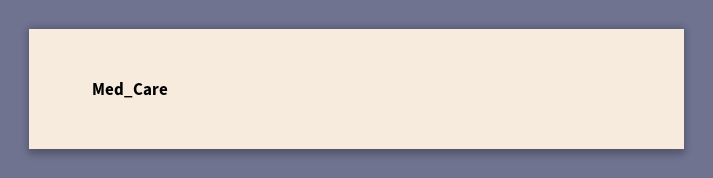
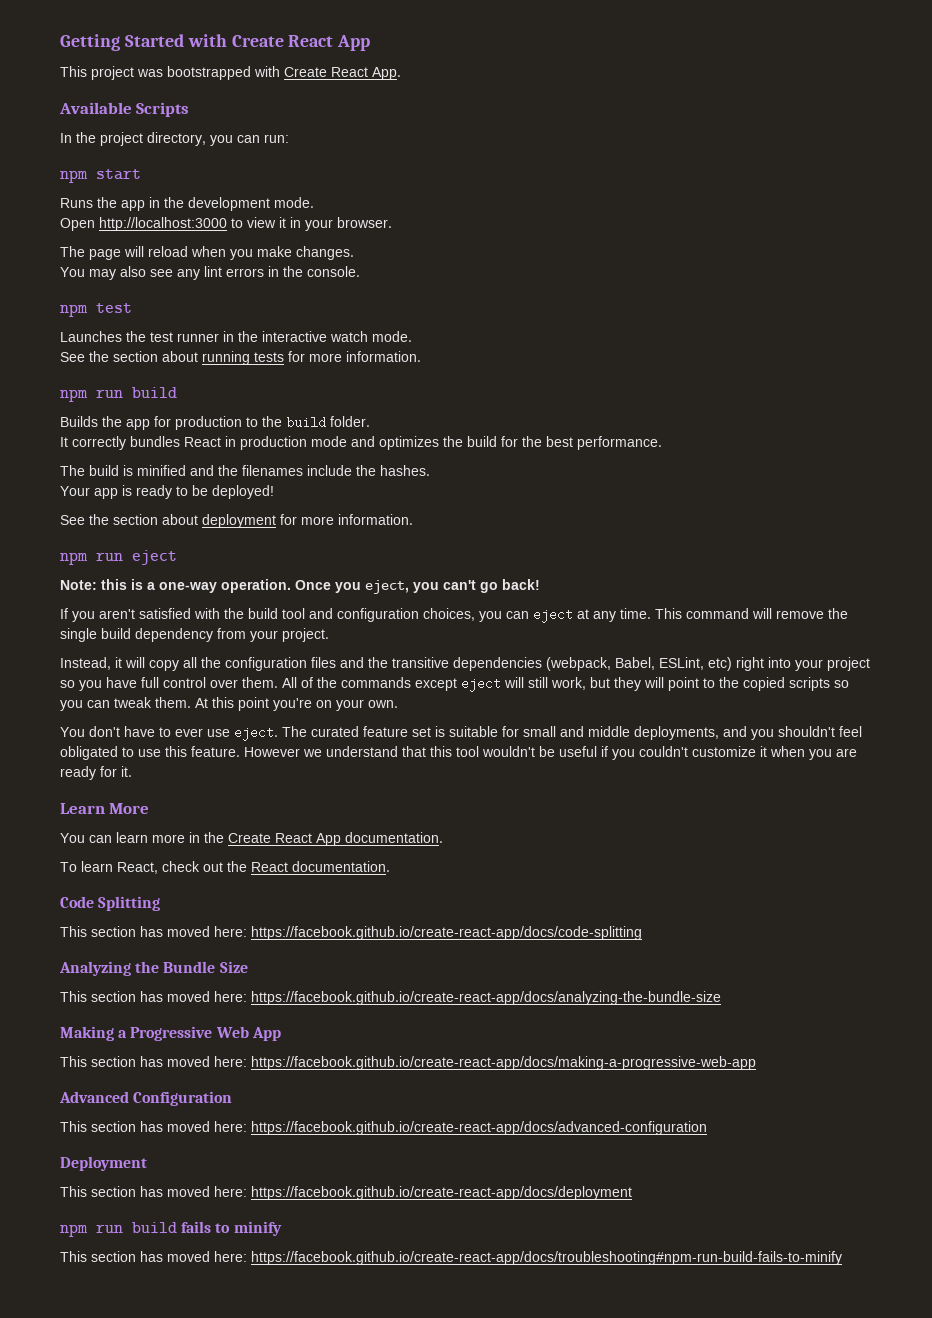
- Med_Care
+ Getting Started with Create React App
+ This project was bootstrapped with Create React App.
+ Available Scripts
+ In the project directory, you can run:
+ npm start
+ Runs the app in the development mode.
+ Open http://localhost:3000 to view it in your browser.
+ The page will reload when you make changes.
+ You may also see any lint errors in the console.
+ npm test
+ Launches the test runner in the interactive watch mode.
+ See the section about running tests for more information.
+ npm run build
+ Builds the app for production to the build folder.
+ It correctly bundles React in production mode and optimizes the build for the best performance.
+ The build is minified and the filenames include the hashes.
+ Your app is ready to be deployed!
+ See the section about deployment for more information.
+ npm run eject
+ Note: this is a one-way operation. Once you eject, you can't go back!
+ If you aren't satisfied with the build tool and configuration choices, you can eject at any time. This command will remove the single build dependency from your project.
+ Instead, it will copy all the configuration files and the transitive dependencies (webpack, Babel, ESLint, etc) right into your project so you have full control over them. All of the commands except eject will still work, but they will point to the copied scripts so you can tweak them. At this point you're on your own.
+ You don't have to ever use eject. The curated feature set is suitable for small and middle deployments, and you shouldn't feel obligated to use this feature. However we understand that this tool wouldn't be useful if you couldn't customize it when you are ready for it.
+ Learn More
+ You can learn more in the Create React App documentation.
+ To learn React, check out the React documentation.
+ Code Splitting
+ This section has moved here: https://facebook.github.io/create-react-app/docs/code-splitting
+ Analyzing the Bundle Size
+ This section has moved here: https://facebook.github.io/create-react-app/docs/analyzing-the-bundle-size
+ Making a Progressive Web App
+ This section has moved here: https://facebook.github.io/create-react-app/docs/making-a-progressive-web-app
+ Advanced Configuration
+ This section has moved here: https://facebook.github.io/create-react-app/docs/advanced-configuration
+ Deployment
+ This section has moved here: https://facebook.github.io/create-react-app/docs/deployment
+ npm run build fails to minify
+ This section has moved here: https://facebook.github.io/create-react-app/docs/troubleshooting#npm-run-build-fails-to-minify

